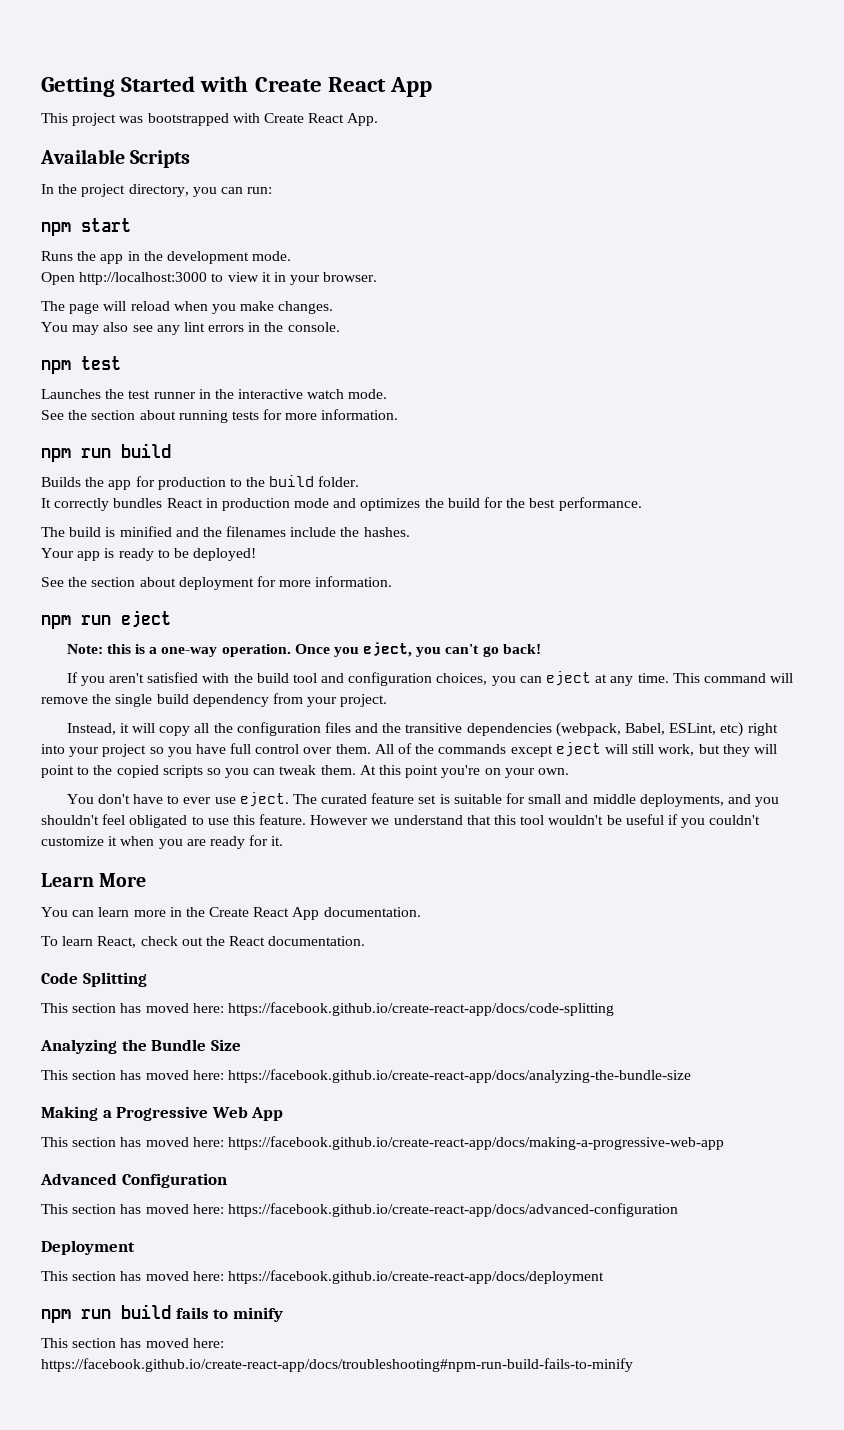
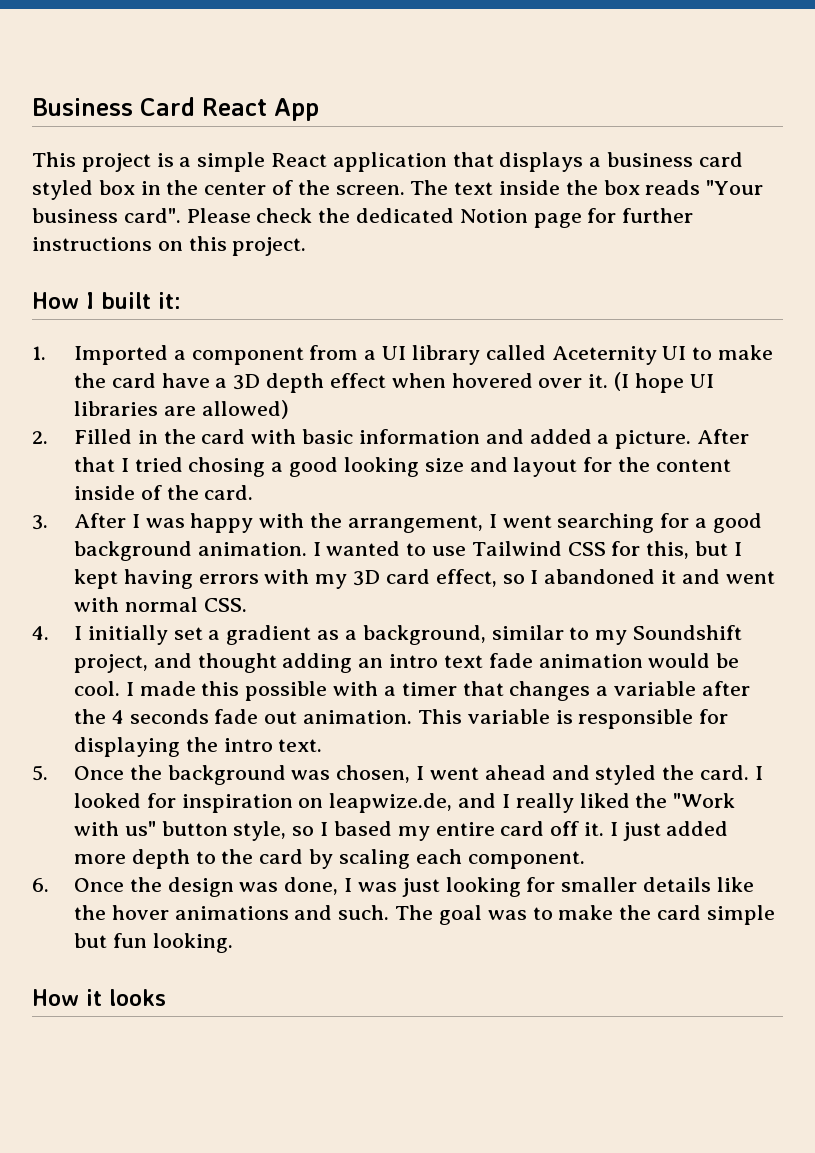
- Getting Started with Create React App
+ Business Card React App
- This project was bootstrapped with Create React App.
- Available Scripts
- In the project directory, you can run:
- npm start
- Runs the app in the development mode.
- Open http://localhost:3000 to view it in your browser.
- The page will reload when you make changes.
- You may also see any lint errors in the console.
- npm test
- Launches the test runner in the interactive watch mode.
- See the section about running tests for more information.
- npm run build
- Builds the app for production to the build folder.
- It correctly bundles React in production mode and optimizes the build for the best performance.
- The build is minified and the filenames include the hashes.
- Your app is ready to be deployed!
- See the section about deployment for more information.
- npm run eject
- Note: this is a one-way operation. Once you eject, you can't go back!
- If you aren't satisfied with the build tool and configuration choices, you can eject at any time. This command will remove the single build dependency from your project.
- Instead, it will copy all the configuration files and the transitive dependencies (webpack, Babel, ESLint, etc) right into your project so you have full control over them. All of the commands except eject will still work, but they will point to the copied scripts so you can tweak them. At this point you're on your own.
- You don't have to ever use eject. The curated feature set is suitable for small and middle deployments, and you shouldn't feel obligated to use this feature. However we understand that this tool wouldn't be useful if you couldn't customize it when you are ready for it.
- Learn More
- You can learn more in the Create React App documentation.
- To learn React, check out the React documentation.
- Code Splitting
- This section has moved here: https://facebook.github.io/create-react-app/docs/code-splitting
- Analyzing the Bundle Size
- This section has moved here: https://facebook.github.io/create-react-app/docs/analyzing-the-bundle-size
- Making a Progressive Web App
- This section has moved here: https://facebook.github.io/create-react-app/docs/making-a-progressive-web-app
- Advanced Configuration
- This section has moved here: https://facebook.github.io/create-react-app/docs/advanced-configuration
- Deployment
- This section has moved here: https://facebook.github.io/create-react-app/docs/deployment
- npm run build fails to minify
- This section has moved here: https://facebook.github.io/create-react-app/docs/troubleshooting#npm-run-build-fails-to-minify
+ This project is a simple React application that displays a business card styled box in the center of the screen. The text inside the box reads "Your business card". Please check the dedicated Notion page for further instructions on this project.
+ How I built it:
+ 1. Imported a component from a UI library called Aceternity UI to make the card have a 3D depth effect when hovered over it. (I hope UI libraries are allowed)
+ 2. Filled in the card with basic information and added a picture. After that I tried chosing a good looking size and layout for the content inside of the card.
+ 3. After I was happy with the arrangement, I went searching for a good background animation. I wanted to use Tailwind CSS for this, but I kept having errors with my 3D card effect, so I abandoned it and went with normal CSS.
+ 4. I initially set a gradient as a background, similar to my Soundshift project, and thought adding an intro text fade animation would be cool. I made this possible with a timer that changes a variable after the 4 seconds fade out animation. This variable is responsible for displaying the intro text.
+ 5. Once the background was chosen, I went ahead and styled the card. I looked for inspiration on leapwize.de, and I really liked the "Work with us" button style, so I based my entire card off it. I just added more depth to the card by scaling each component.
+ 6. Once the design was done, I was just looking for smaller details like the hover animations and such. The goal was to make the card simple but fun looking.
+ How it looks

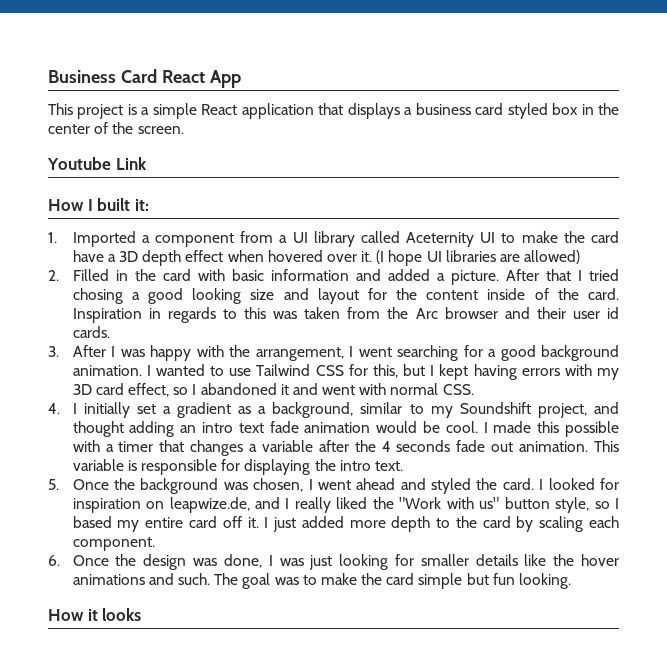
- This project is a simple React application that displays a business card styled box in the center of the screen. The text inside the box reads "Your business card". Please check the dedicated Notion page for further instructions on this project.
+ This project is a simple React application that displays a business card styled box in the center of the screen.
+ Youtube Link
+ Inspiration in regards to this was taken from the Arc browser and their user id cards.

